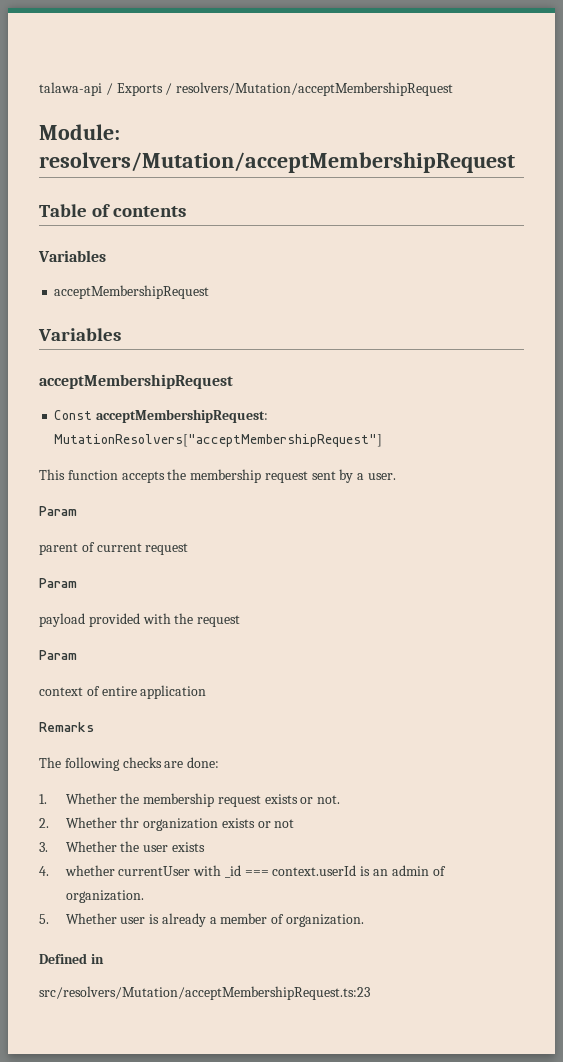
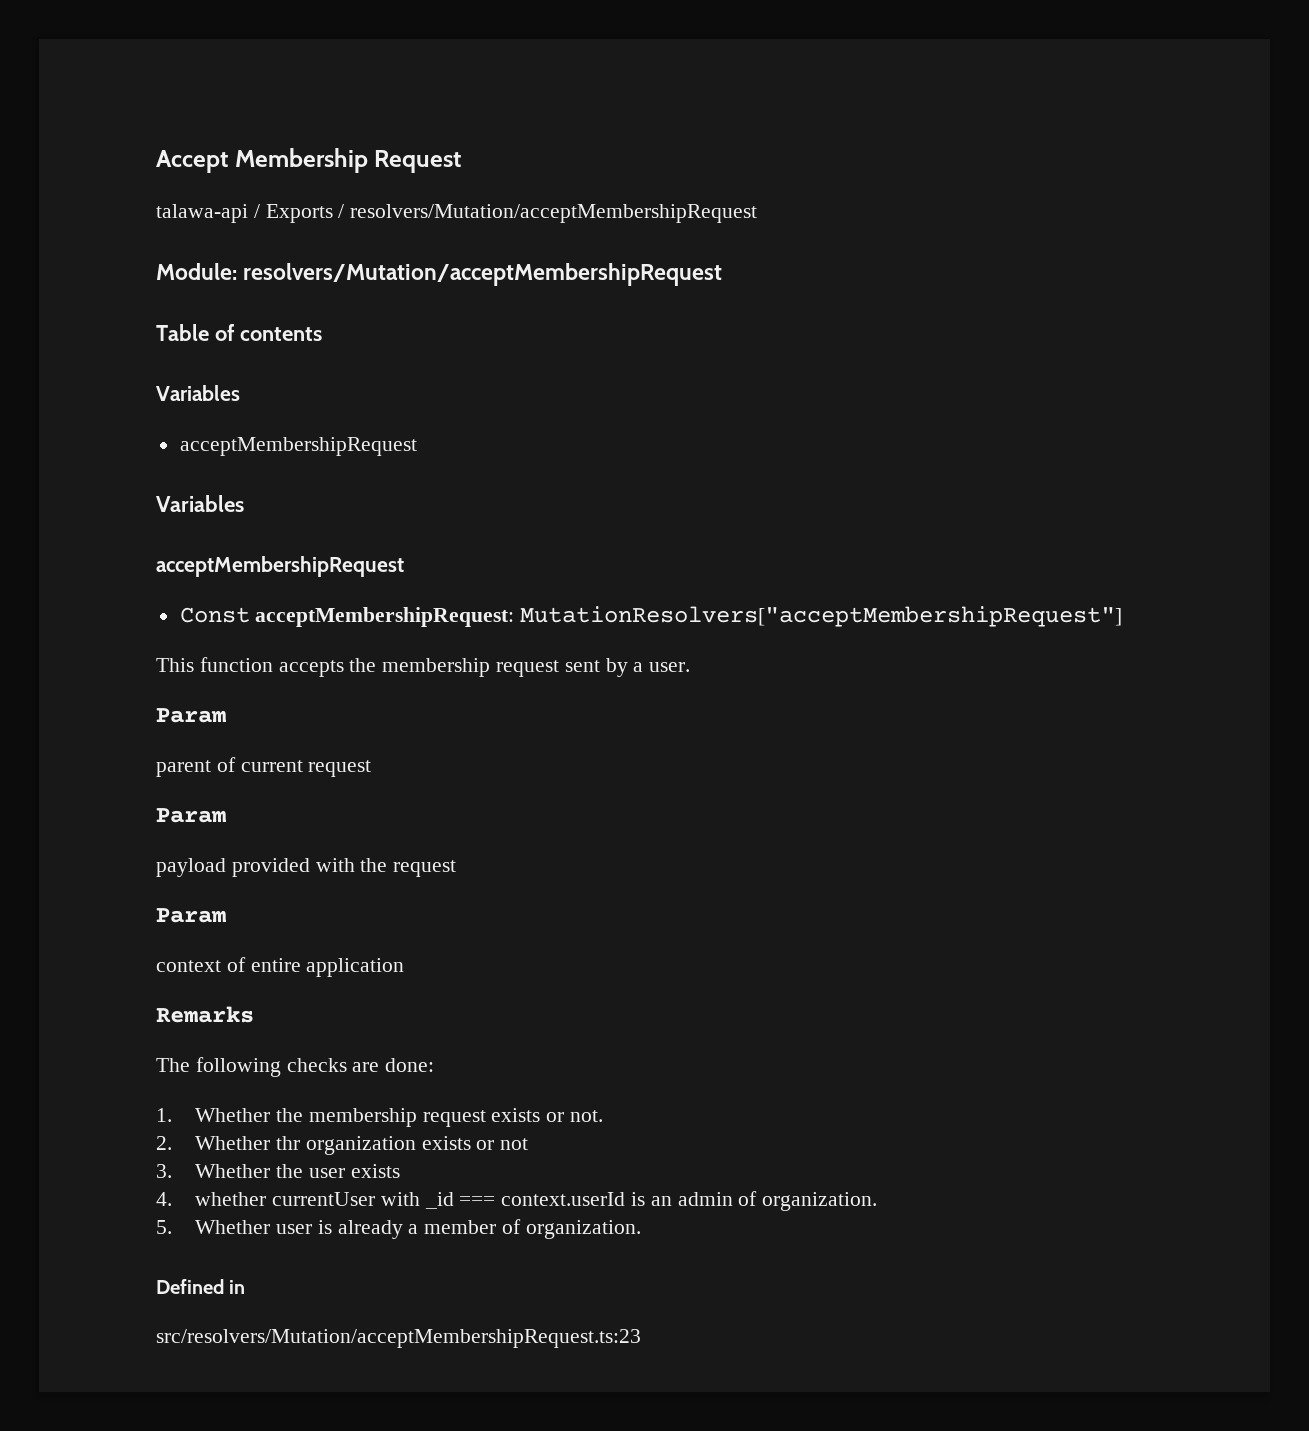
+ Accept Membership Request

